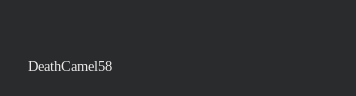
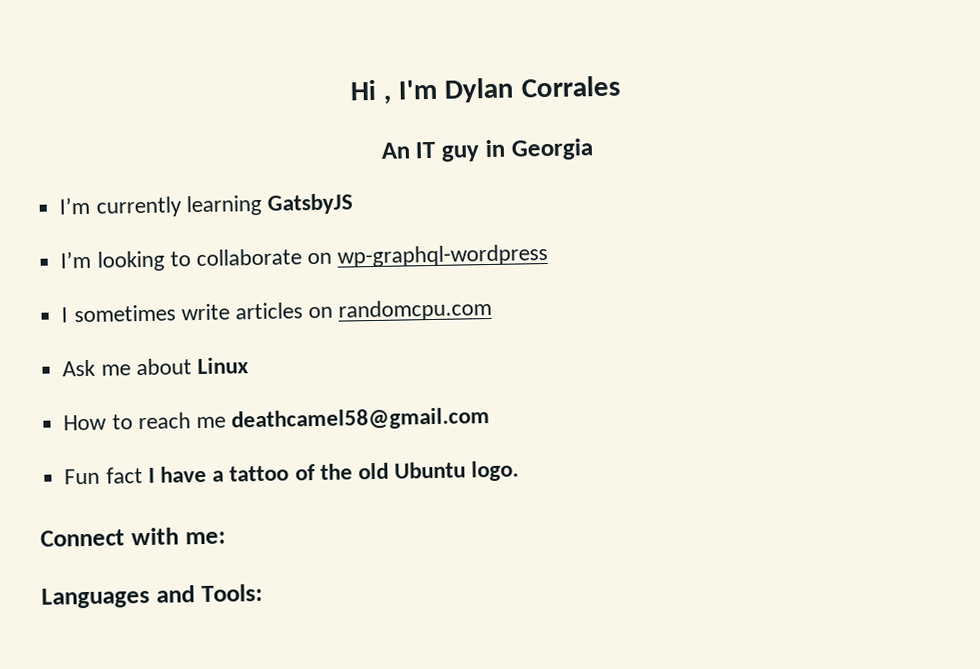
- DeathCamel58
+ Hi , I'm Dylan Corrales
+ An IT guy in Georgia
+ I’m currently learning GatsbyJS
+ I’m looking to collaborate on wp-graphql-wordpress
+ I sometimes write articles on randomcpu.com
+ Ask me about Linux
+ How to reach me deathcamel58@gmail.com
+ Fun fact I have a tattoo of the old Ubuntu logo.
+ Connect with me:
+ Languages and Tools:

